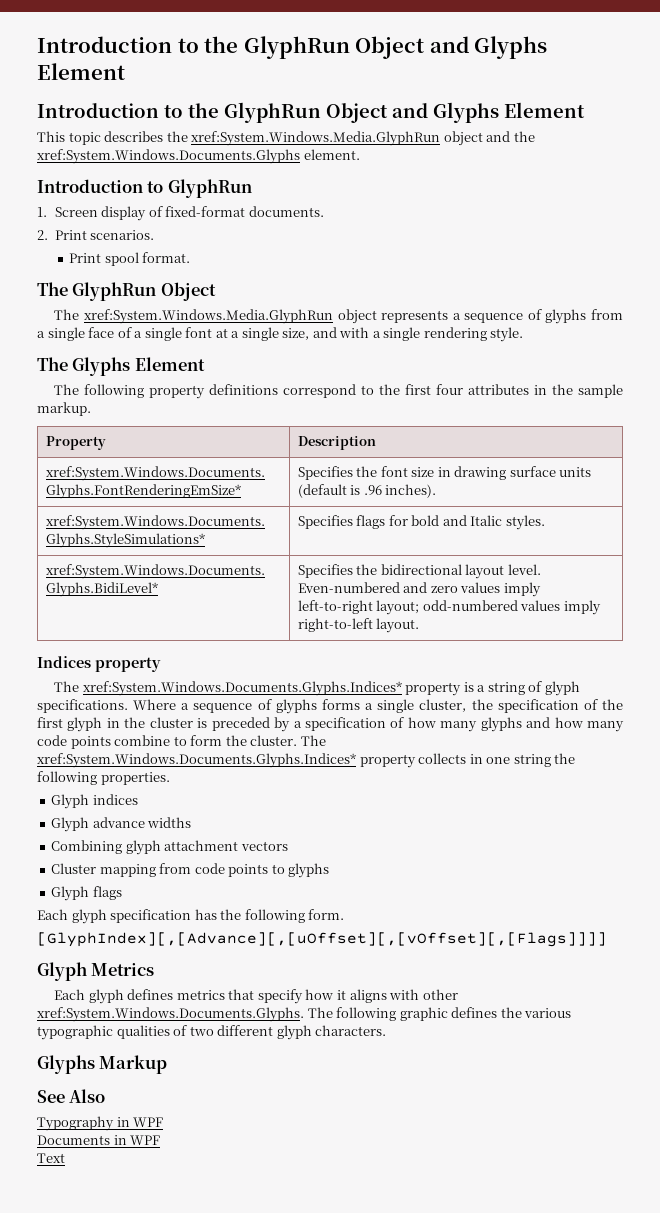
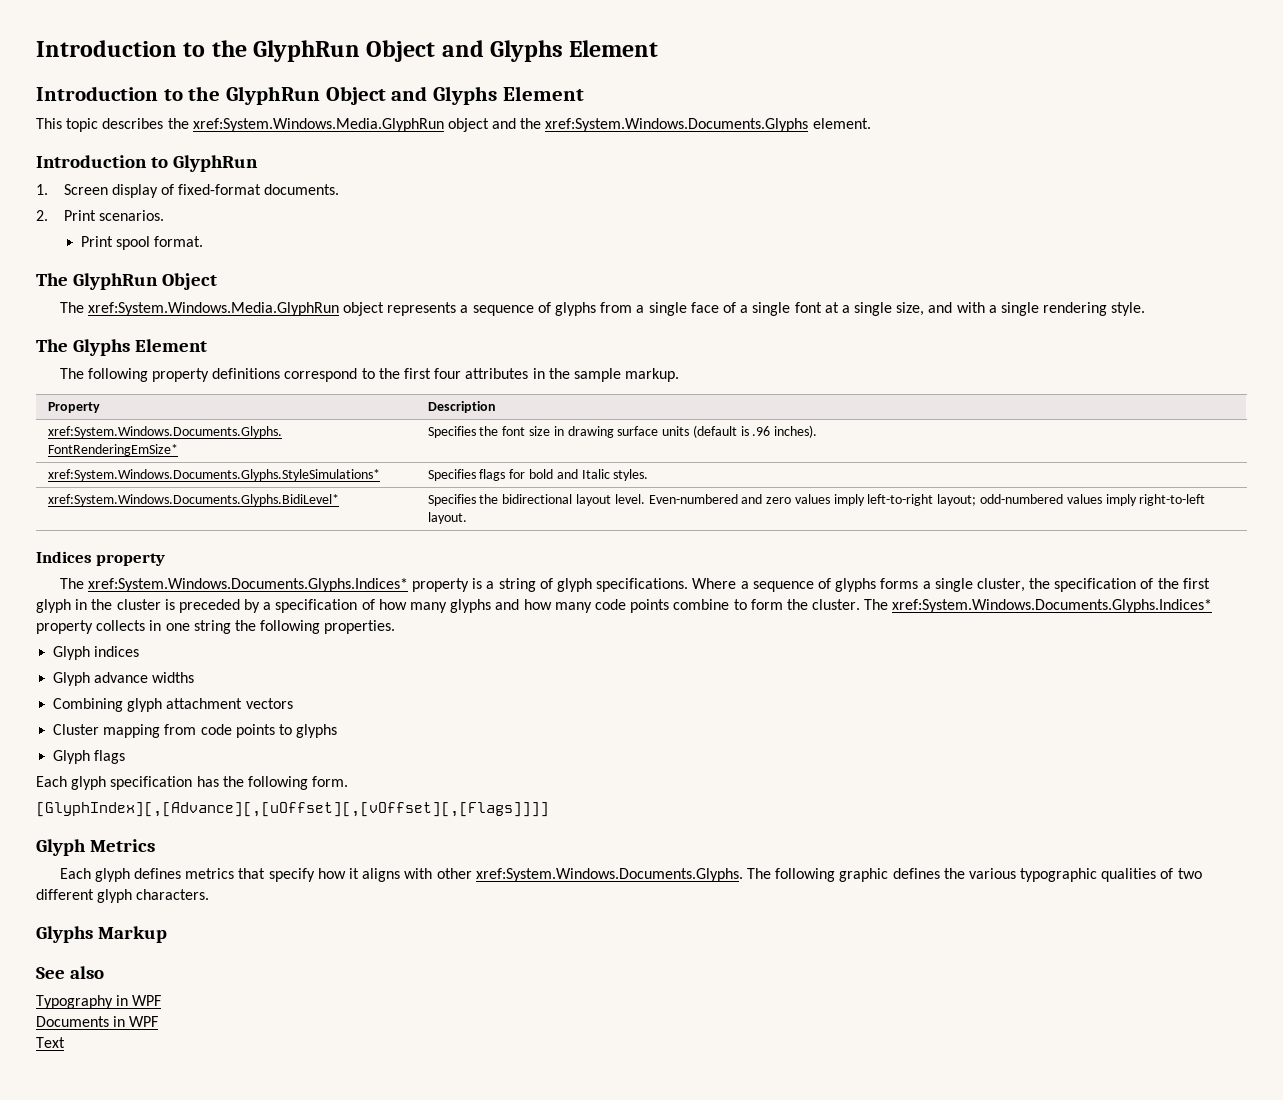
- See Also
+ See also

